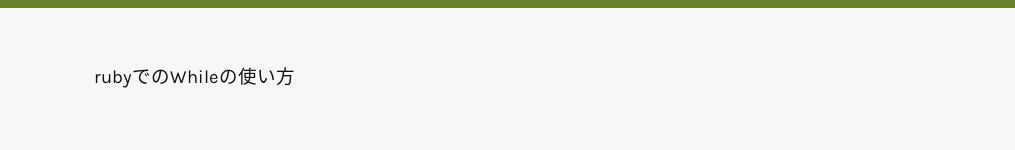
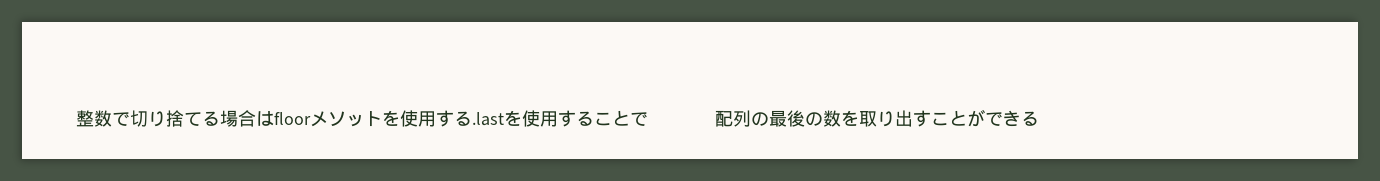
- rubyでのWhileの使い方
+ 整数で切り捨てる場合はfloorメソットを使用する.lastを使用することで配列の最後の数を取り出すことができる

